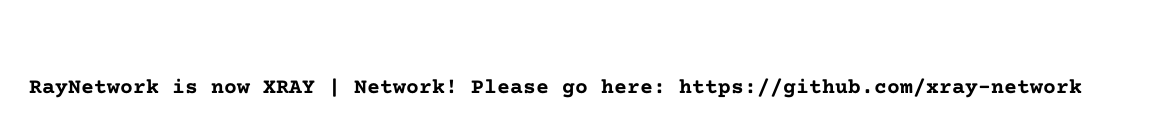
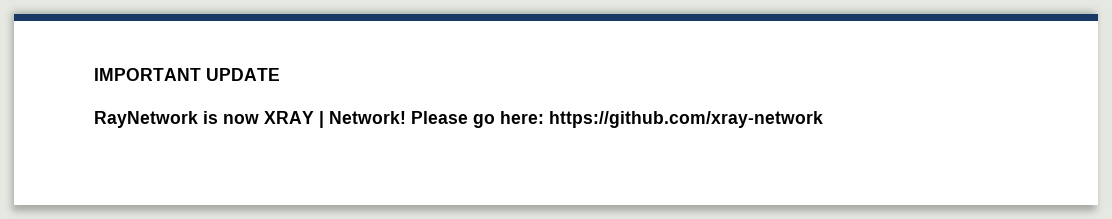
+ IMPORTANT UPDATE

